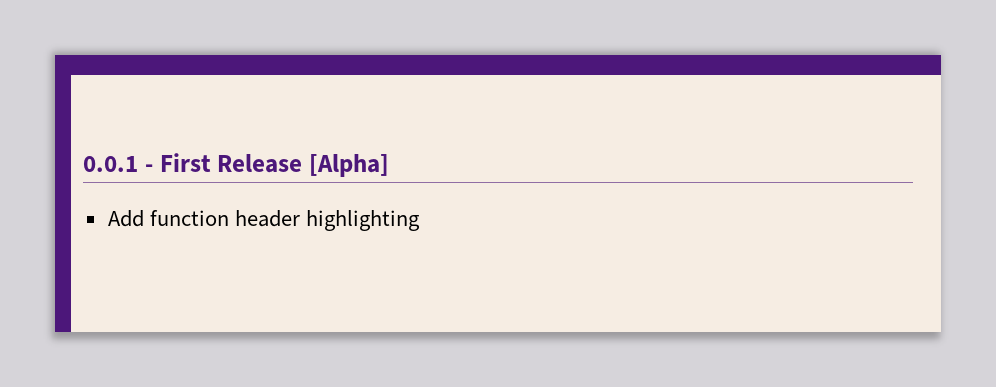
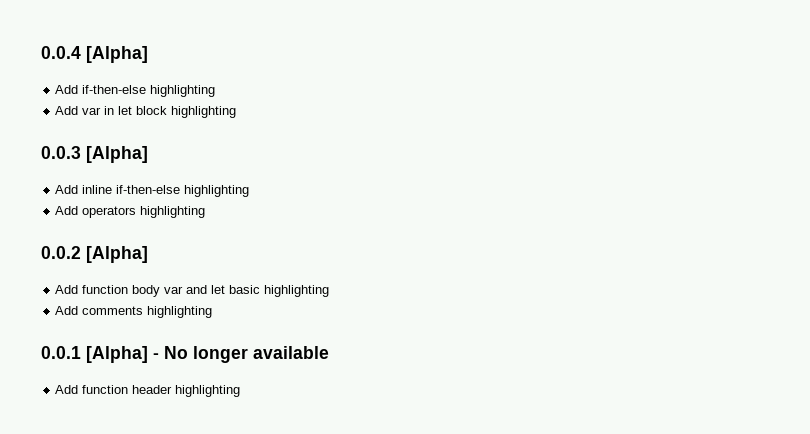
- 0.0.1 - First Release [Alpha]
+ 0.0.4 [Alpha]
+ Add if-then-else highlighting
+ Add var in let block highlighting
+ 0.0.3 [Alpha]
+ Add inline if-then-else highlighting
+ Add operators highlighting
+ 0.0.2 [Alpha]
+ Add function body var and let basic highlighting
+ Add comments highlighting
+ 0.0.1 [Alpha] - No longer available

